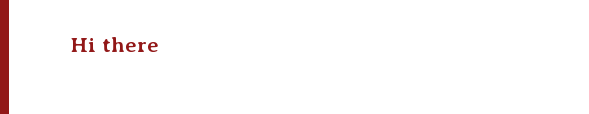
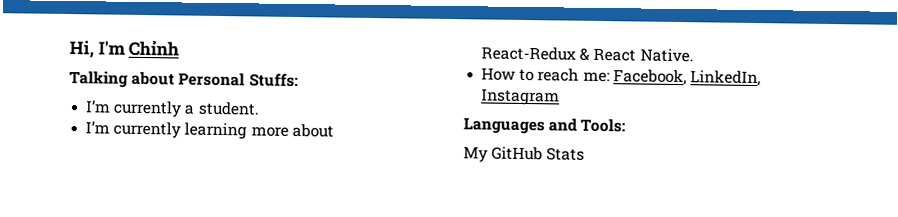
- Hi there
+ Hi, I'm Chỉnh
+ Talking about Personal Stuffs:
+ I’m currently a student.
+ I’m currently learning more about React-Redux & React Native.
+ How to reach me: Facebook, LinkedIn, Instagram
+ Languages and Tools:
+ My GitHub Stats

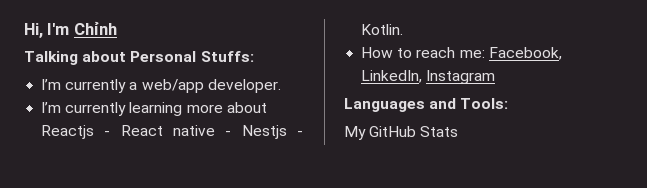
- I’m currently a student.
+ I’m currently a web/app developer.
- I’m currently learning more about React-Redux & React Native.
+ I’m currently learning more about Reactjs - React native - Nestjs - Kotlin.

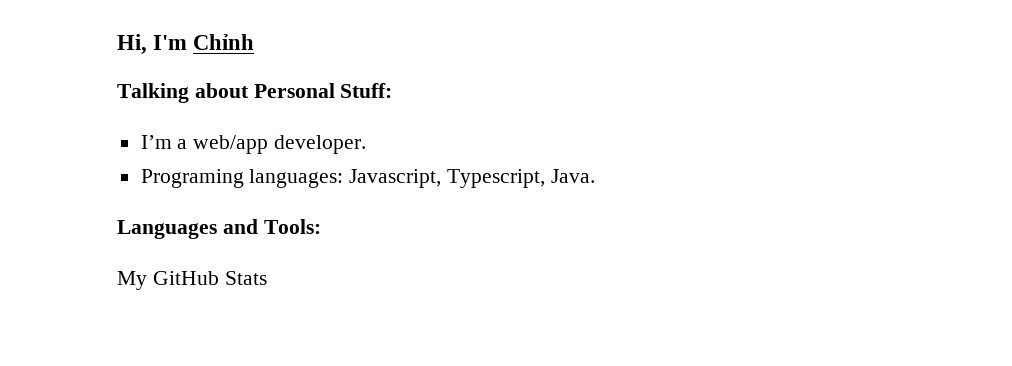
- Talking about Personal Stuffs:
- I’m currently a web/app developer.
+ Talking about Personal Stuff:
+ I’m a web/app developer.
- I’m currently learning more about Reactjs - React native - Nestjs - Kotlin.
- How to reach me: Facebook, LinkedIn, Instagram
+ Programing languages: Javascript, Typescript, Java.

